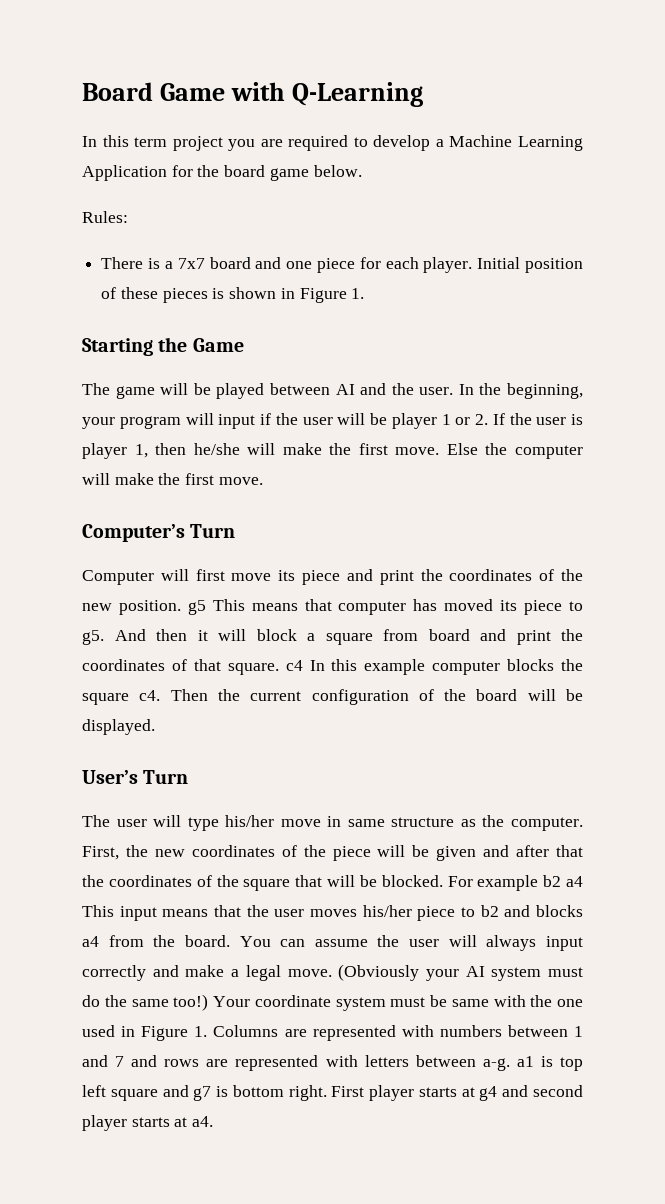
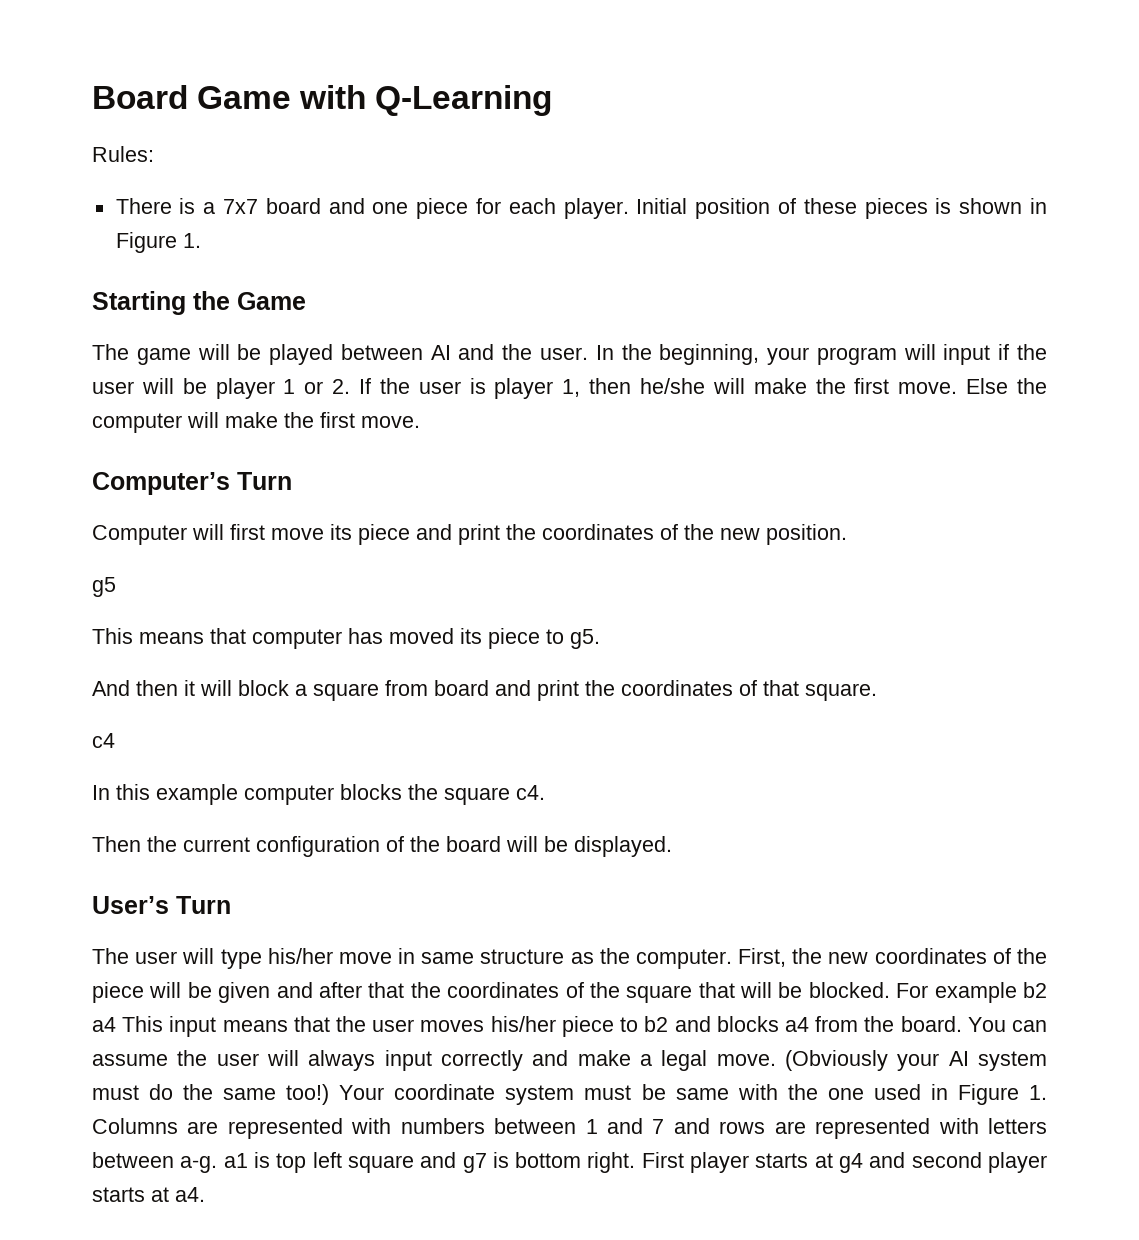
- In this term project you are required to develop a Machine Learning Application for the board game below.
- Computer will first move its piece and print the coordinates of the new position. g5 This means that computer has moved its piece to g5. And then it will block a square from board and print the coordinates of that square. c4 In this example computer blocks the square c4. Then the current configuration of the board will be displayed.
+ Computer will first move its piece and print the coordinates of the new position.
+ g5
+ This means that computer has moved its piece to g5.
+ And then it will block a square from board and print the coordinates of that square.
+ c4
+ In this example computer blocks the square c4.
+ Then the current configuration of the board will be displayed.

